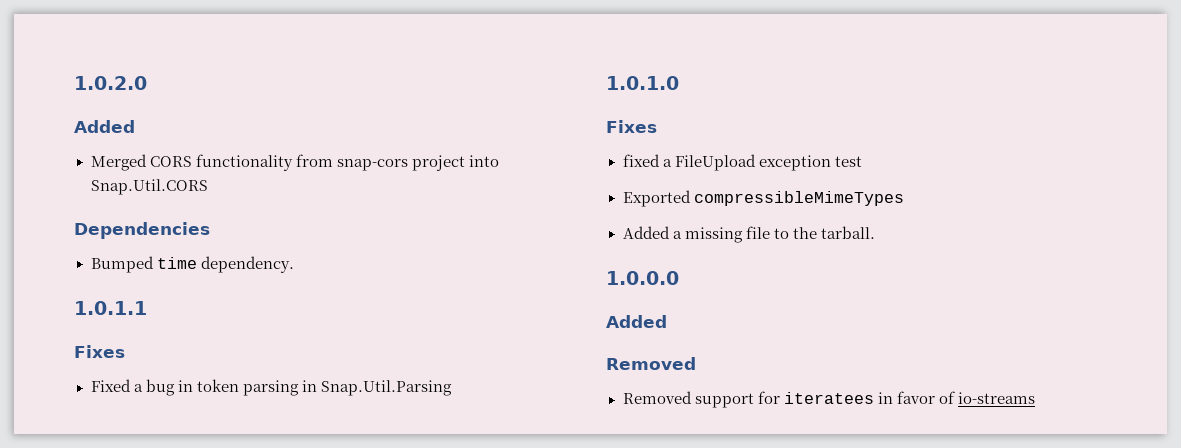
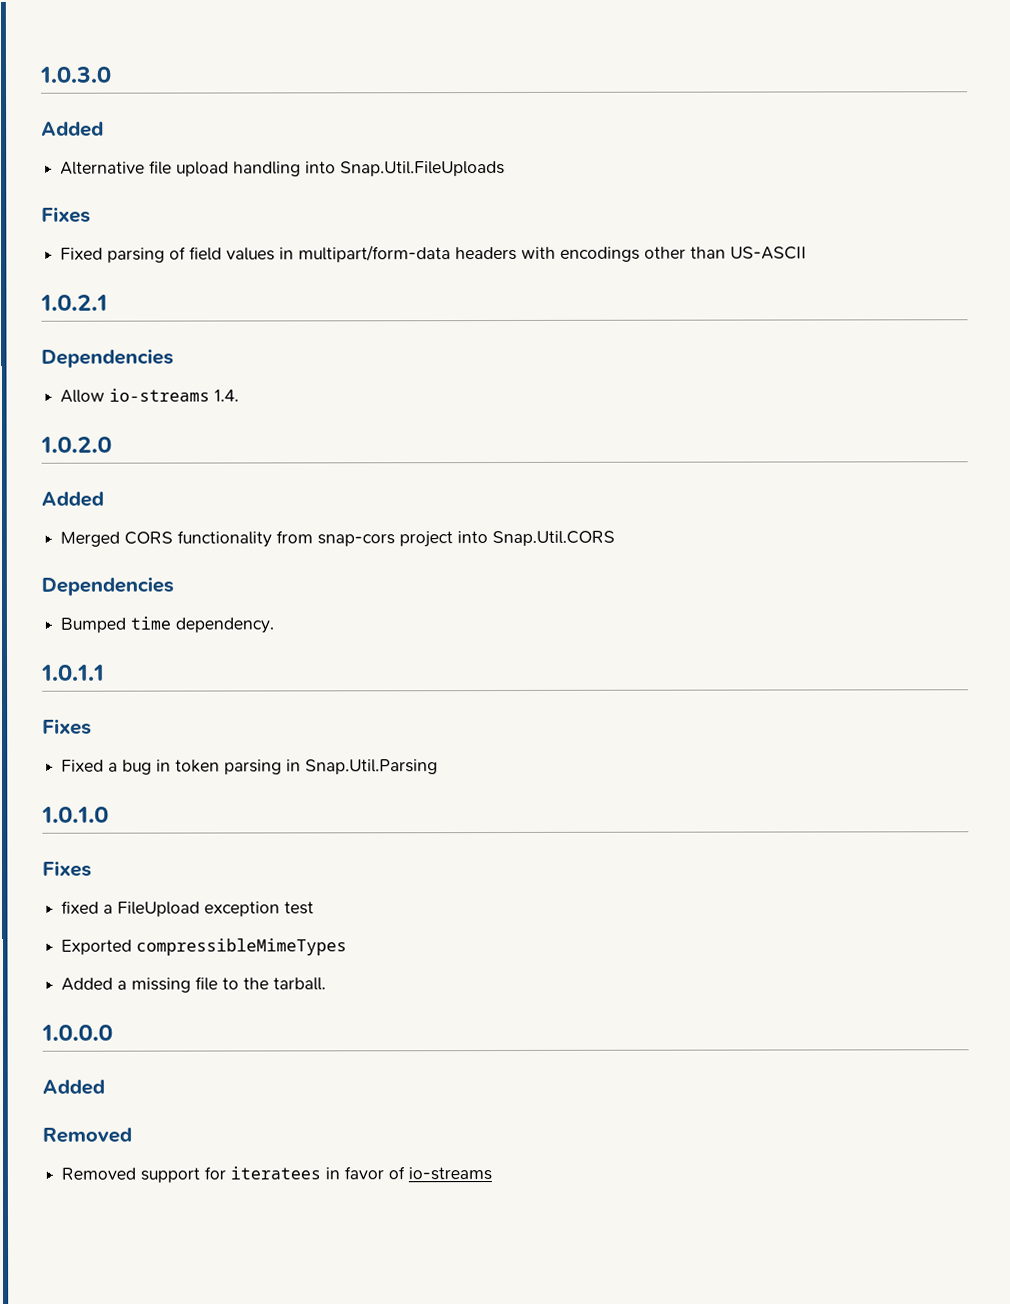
+ 1.0.3.0
+ Added
+ Alternative file upload handling into Snap.Util.FileUploads
+ Fixes
+ Fixed parsing of field values in multipart/form-data headers with encodings other than US-ASCII
+ 1.0.2.1
+ Dependencies
+ Allow io-streams 1.4.

